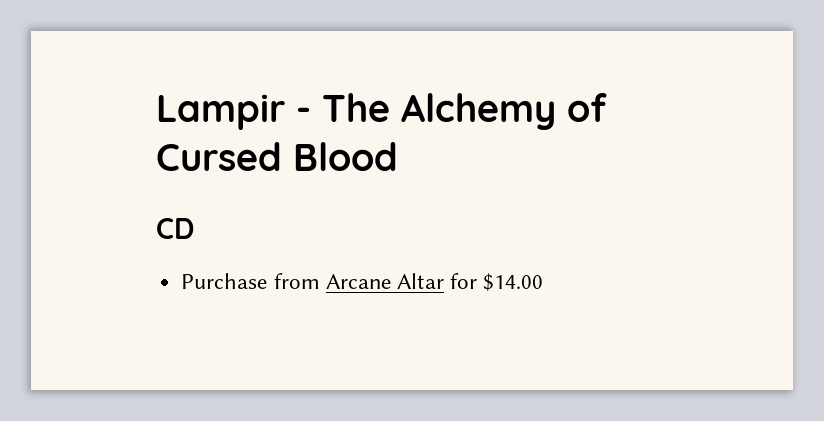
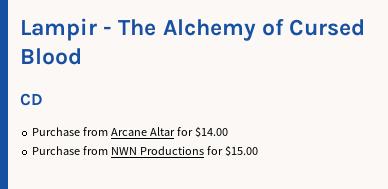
+ Purchase from NWN Productions for $15.00

